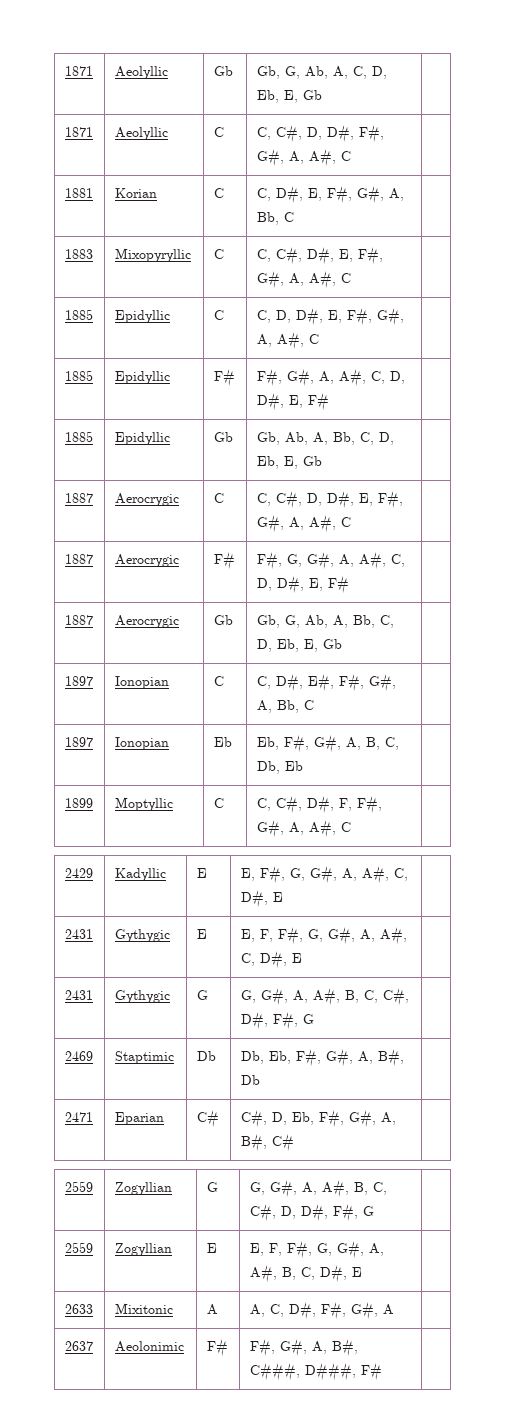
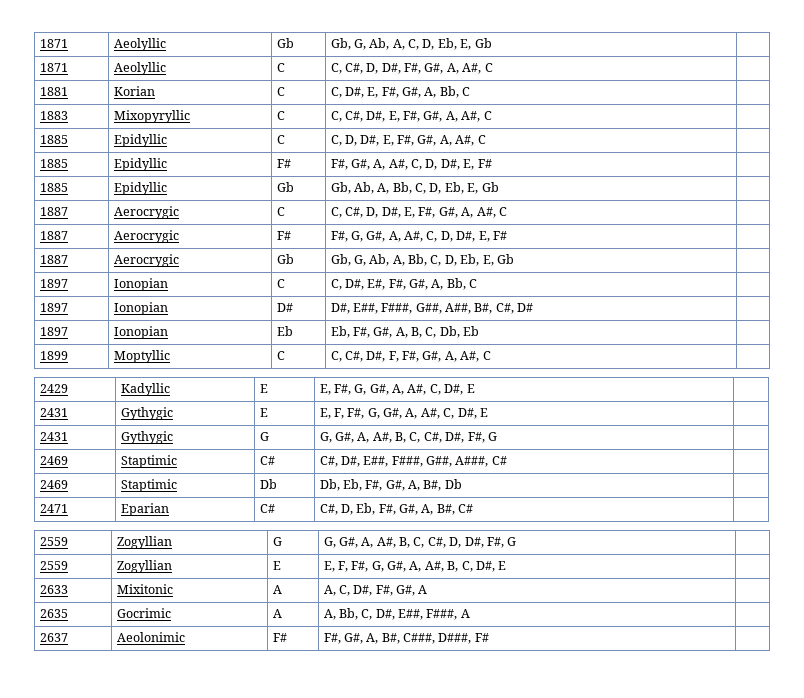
+ 1897 | Ionopian | D# | D#, E##, F###, G##, A##, B#, C#, D# |
+ 2469 | Staptimic | C# | C#, D#, E##, F###, G##, A###, C# |
+ 2635 | Gocrimic | A | A, Bb, C, D#, E##, F###, A |

